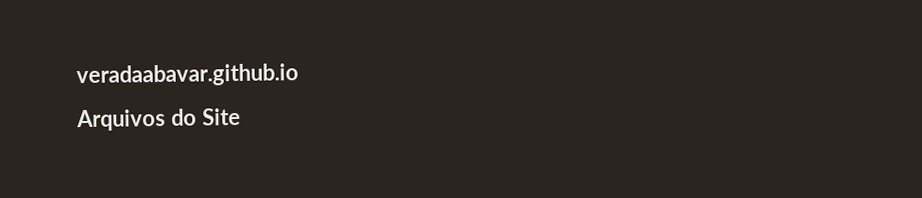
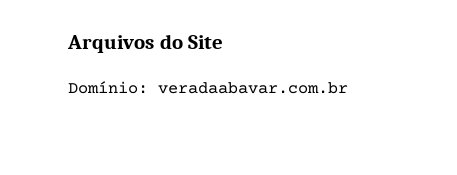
- veradaabavar.github.io
+ Domínio: veradaabavar.com.br

